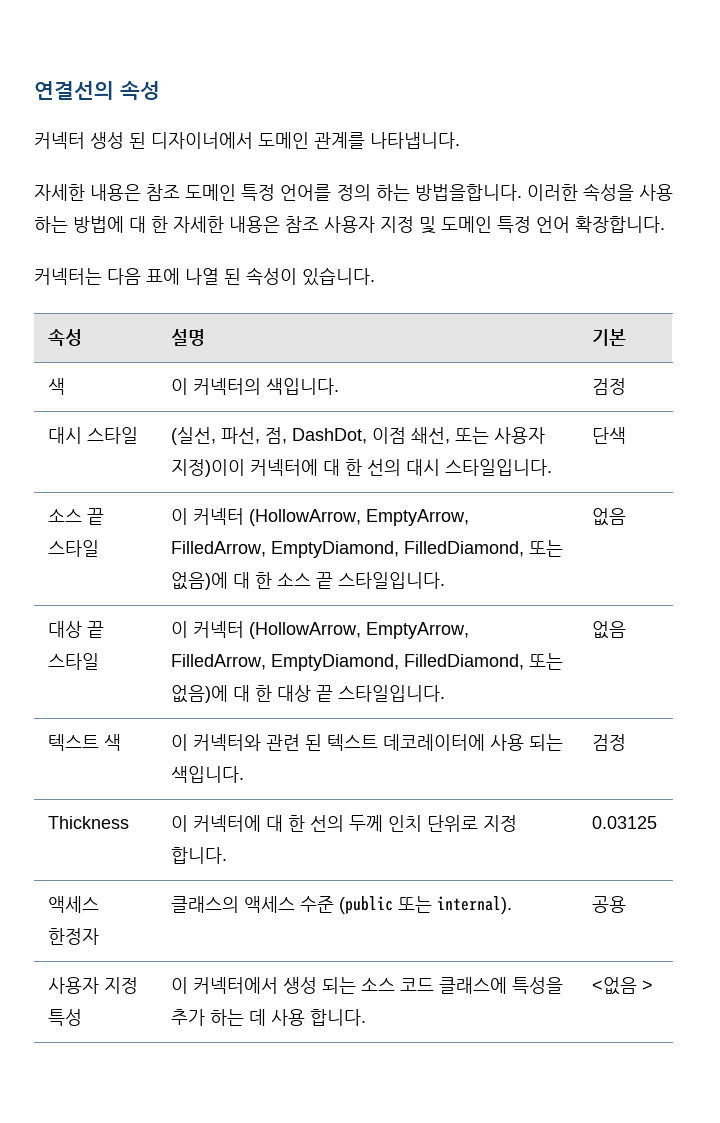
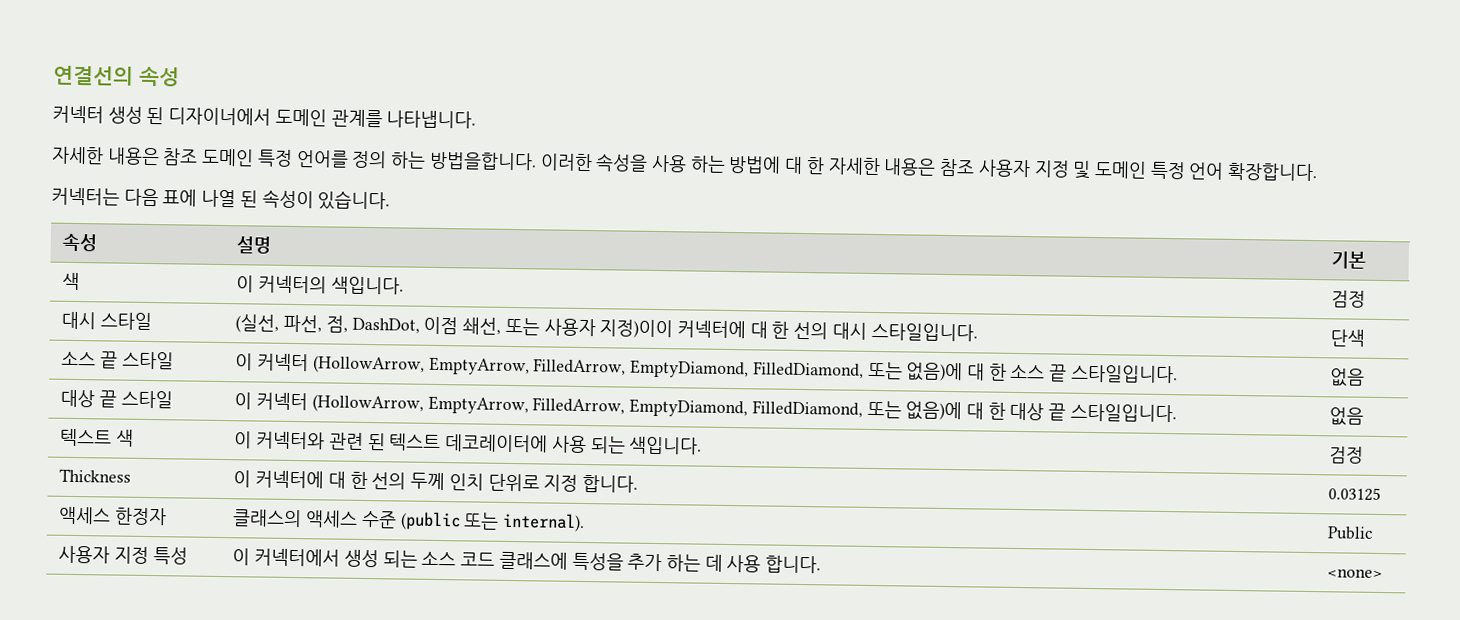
- 액세스 한정자 | 클래스의 액세스 수준 (public 또는 internal). | 공용
+ 액세스 한정자 | 클래스의 액세스 수준 (public 또는 internal). | Public
- 사용자 지정 특성 | 이 커넥터에서 생성 되는 소스 코드 클래스에 특성을 추가 하는 데 사용 합니다. | <없음 >
+ 사용자 지정 특성 | 이 커넥터에서 생성 되는 소스 코드 클래스에 특성을 추가 하는 데 사용 합니다. | <none>

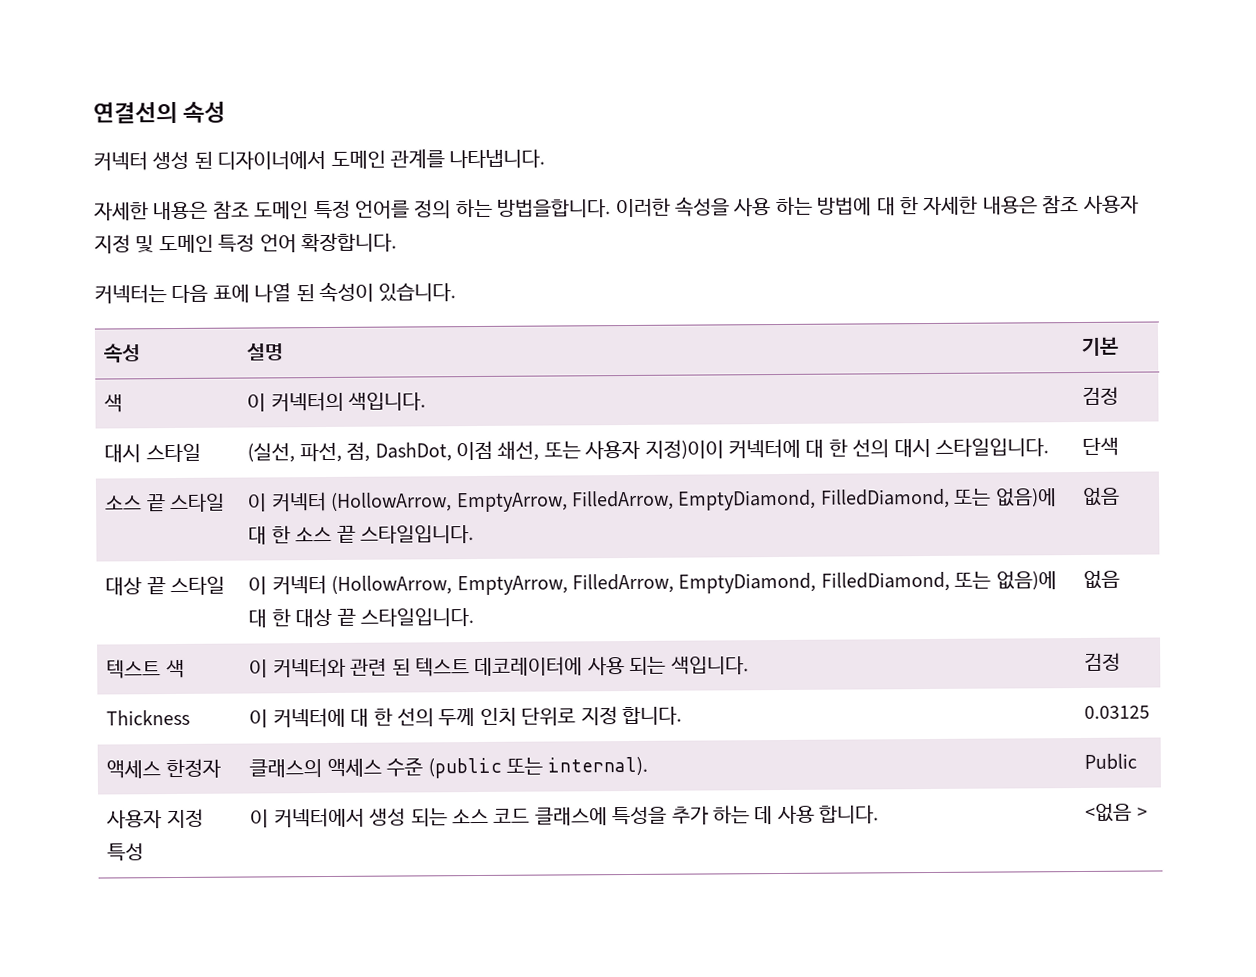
- 사용자 지정 특성 | 이 커넥터에서 생성 되는 소스 코드 클래스에 특성을 추가 하는 데 사용 합니다. | <none>
+ 사용자 지정 특성 | 이 커넥터에서 생성 되는 소스 코드 클래스에 특성을 추가 하는 데 사용 합니다. | <없음 >

